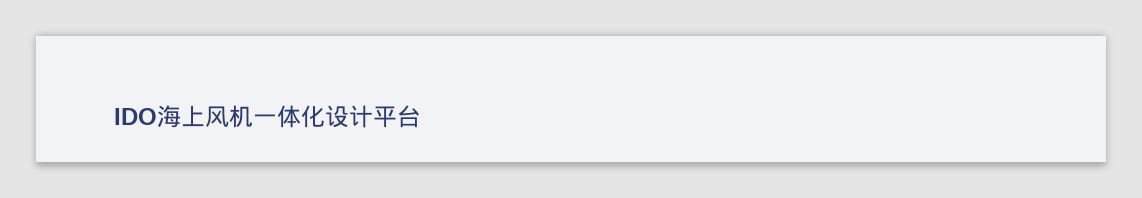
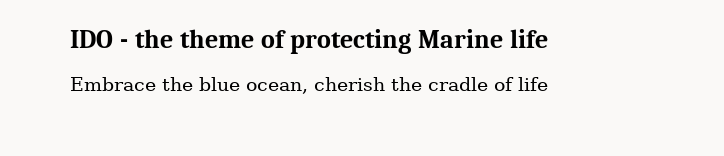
- IDO海上风机一体化设计平台
+ IDO - the theme of protecting Marine life
+ Embrace the blue ocean, cherish the cradle of life

